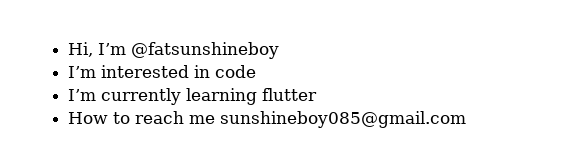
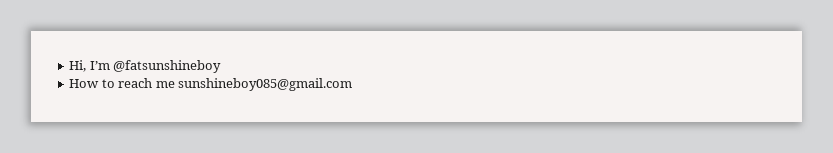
- I’m interested in code
- I’m currently learning flutter

